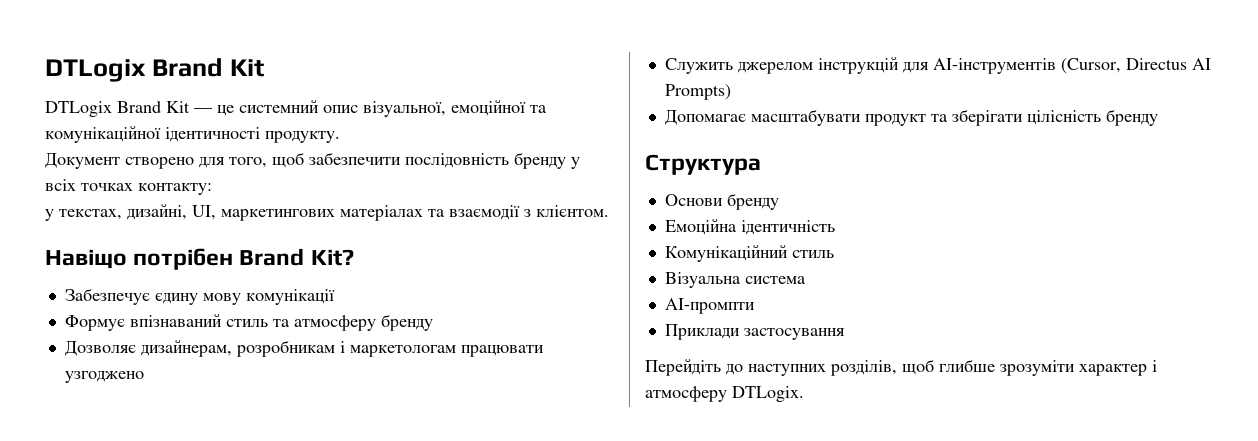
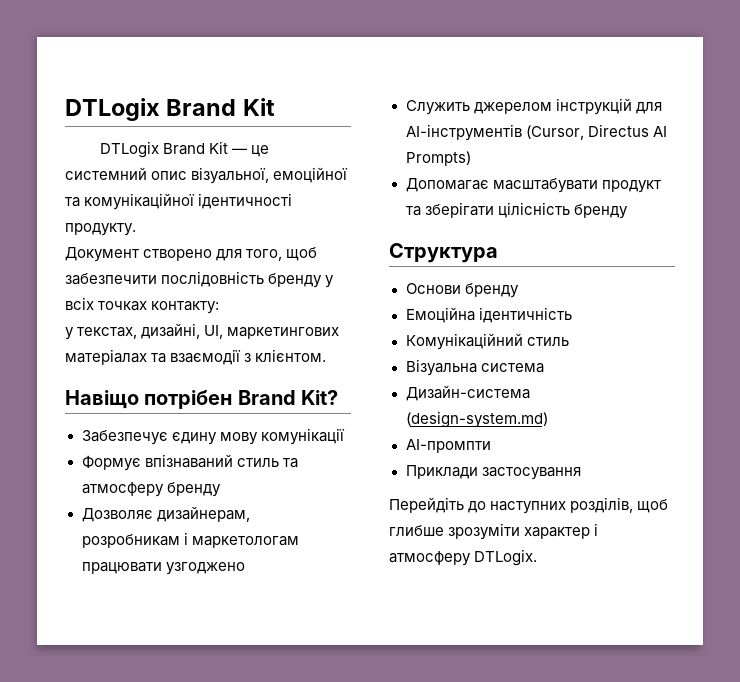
+ Дизайн-система (design-system.md)

